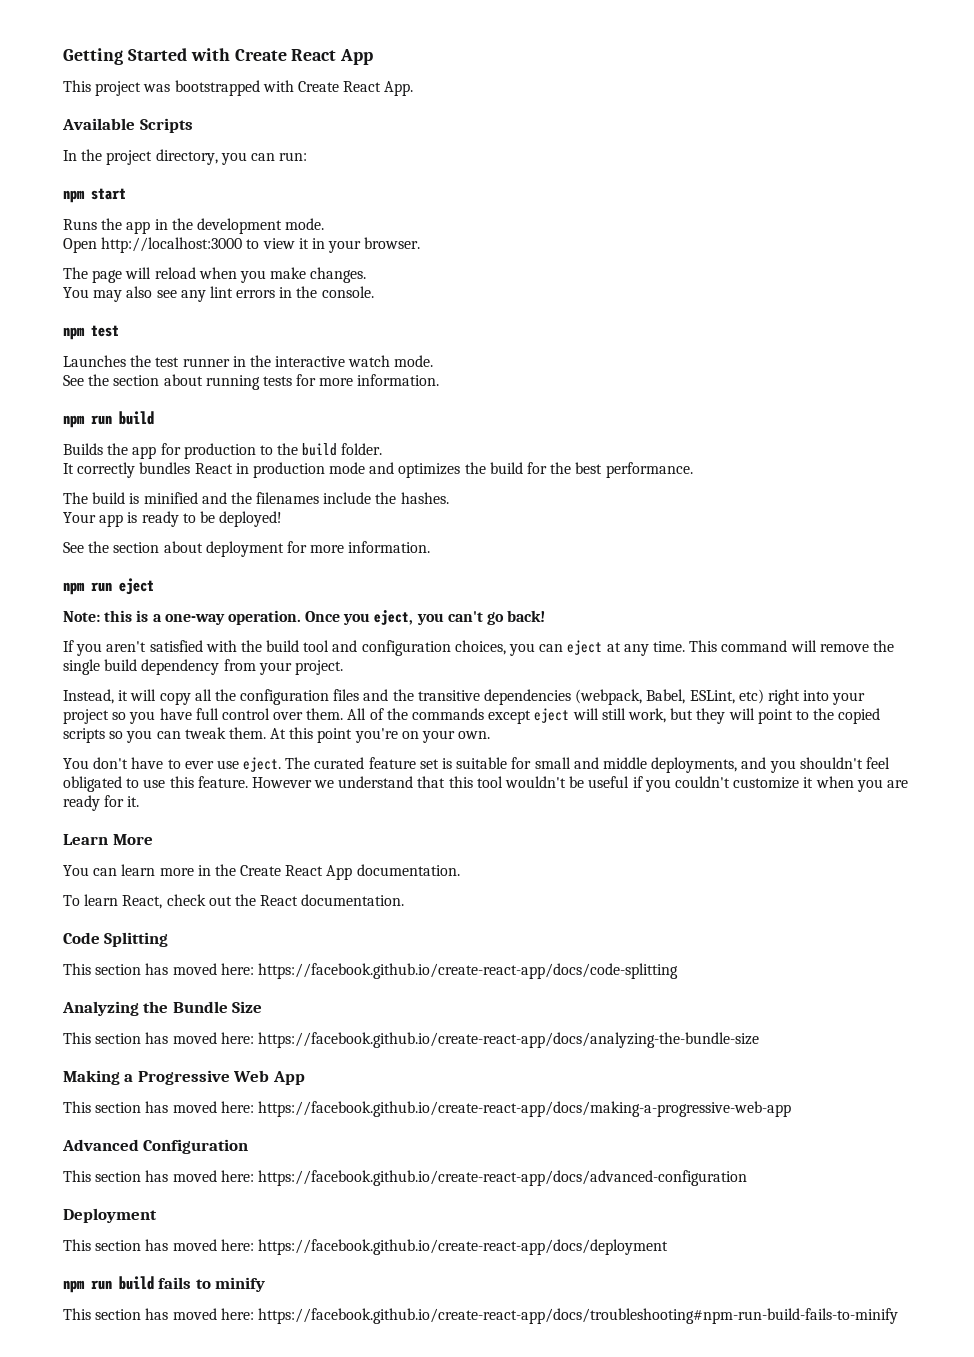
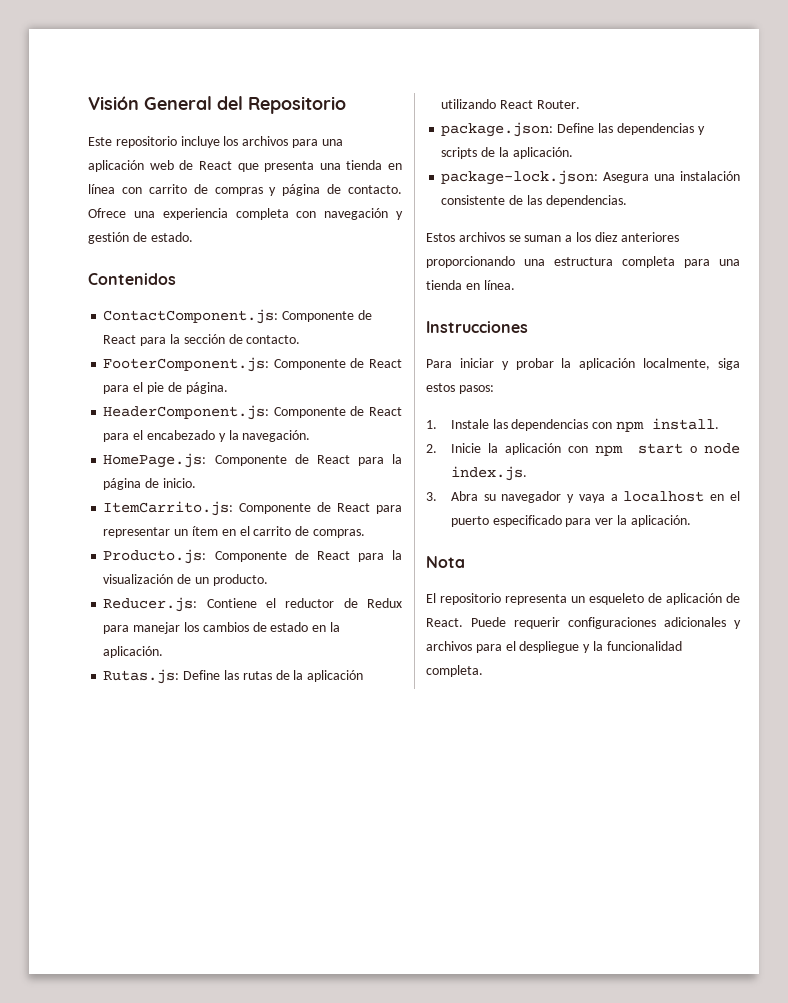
- Getting Started with Create React App
- This project was bootstrapped with Create React App.
- Available Scripts
- In the project directory, you can run:
- npm start
- Runs the app in the development mode.
- Open http://localhost:3000 to view it in your browser.
- The page will reload when you make changes.
- You may also see any lint errors in the console.
- npm test
- Launches the test runner in the interactive watch mode.
- See the section about running tests for more information.
- npm run build
- Builds the app for production to the build folder.
- It correctly bundles React in production mode and optimizes the build for the best performance.
- The build is minified and the filenames include the hashes.
- Your app is ready to be deployed!
- See the section about deployment for more information.
- npm run eject
- Note: this is a one-way operation. Once you eject, you can't go back!
- If you aren't satisfied with the build tool and configuration choices, you can eject at any time. This command will remove the single build dependency from your project.
- Instead, it will copy all the configuration files and the transitive dependencies (webpack, Babel, ESLint, etc) right into your project so you have full control over them. All of the commands except eject will still work, but they will point to the copied scripts so you can tweak them. At this point you're on your own.
- You don't have to ever use eject. The curated feature set is suitable for small and middle deployments, and you shouldn't feel obligated to use this feature. However we understand that this tool wouldn't be useful if you couldn't customize it when you are ready for it.
- Learn More
- You can learn more in the Create React App documentation.
- To learn React, check out the React documentation.
- Code Splitting
- This section has moved here: https://facebook.github.io/create-react-app/docs/code-splitting
- Analyzing the Bundle Size
- This section has moved here: https://facebook.github.io/create-react-app/docs/analyzing-the-bundle-size
- Making a Progressive Web App
- This section has moved here: https://facebook.github.io/create-react-app/docs/making-a-progressive-web-app
- Advanced Configuration
- This section has moved here: https://facebook.github.io/create-react-app/docs/advanced-configuration
- Deployment
- This section has moved here: https://facebook.github.io/create-react-app/docs/deployment
- npm run build fails to minify
- This section has moved here: https://facebook.github.io/create-react-app/docs/troubleshooting#npm-run-build-fails-to-minify
+ Visión General del Repositorio
+ Este repositorio incluye los archivos para una aplicación web de React que presenta una tienda en línea con carrito de compras y página de contacto. Ofrece una experiencia completa con navegación y gestión de estado.
+ Contenidos
+ ContactComponent.js: Componente de React para la sección de contacto.
+ FooterComponent.js: Componente de React para el pie de página.
+ HeaderComponent.js: Componente de React para el encabezado y la navegación.
+ HomePage.js: Componente de React para la página de inicio.
+ ItemCarrito.js: Componente de React para representar un ítem en el carrito de compras.
+ Producto.js: Componente de React para la visualización de un producto.
+ Reducer.js: Contiene el reductor de Redux para manejar los cambios de estado en la aplicación.
+ Rutas.js: Define las rutas de la aplicación utilizando React Router.
+ package.json: Define las dependencias y scripts de la aplicación.
+ package-lock.json: Asegura una instalación consistente de las dependencias.
+ Estos archivos se suman a los diez anteriores proporcionando una estructura completa para una tienda en línea.
+ Instrucciones
+ Para iniciar y probar la aplicación localmente, siga estos pasos:
+ 1. Instale las dependencias con npm install.
+ 2. Inicie la aplicación con npm start o node index.js.
+ 3. Abra su navegador y vaya a localhost en el puerto especificado para ver la aplicación.
+ Nota
+ El repositorio representa un esqueleto de aplicación de React. Puede requerir configuraciones adicionales y archivos para el despliegue y la funcionalidad completa.

